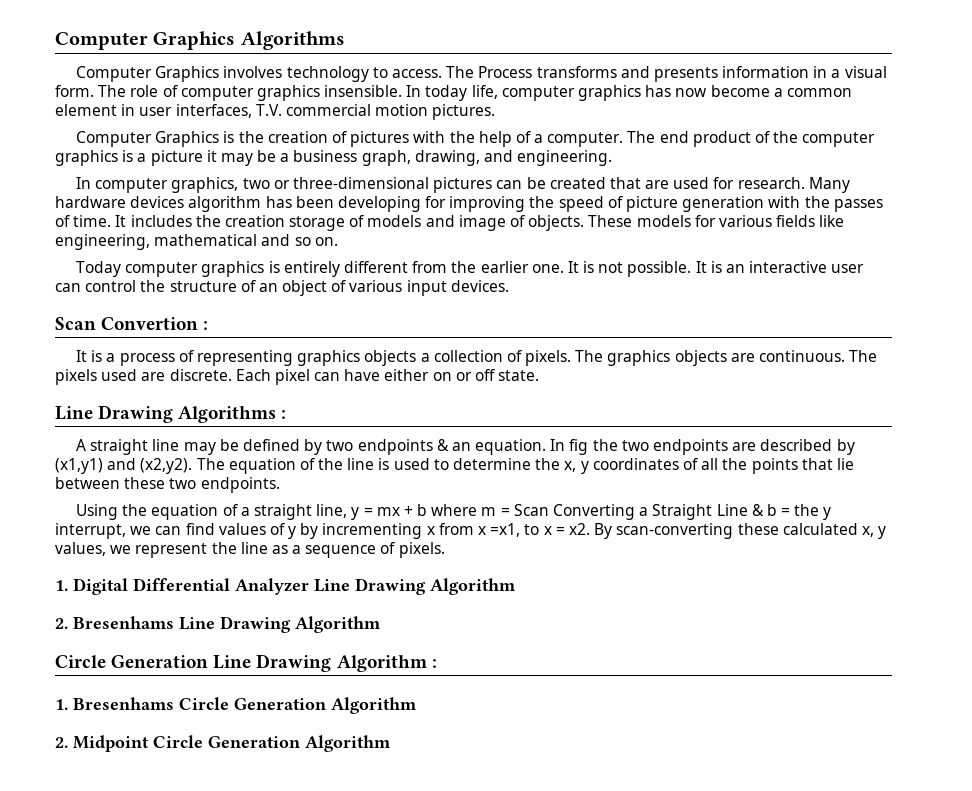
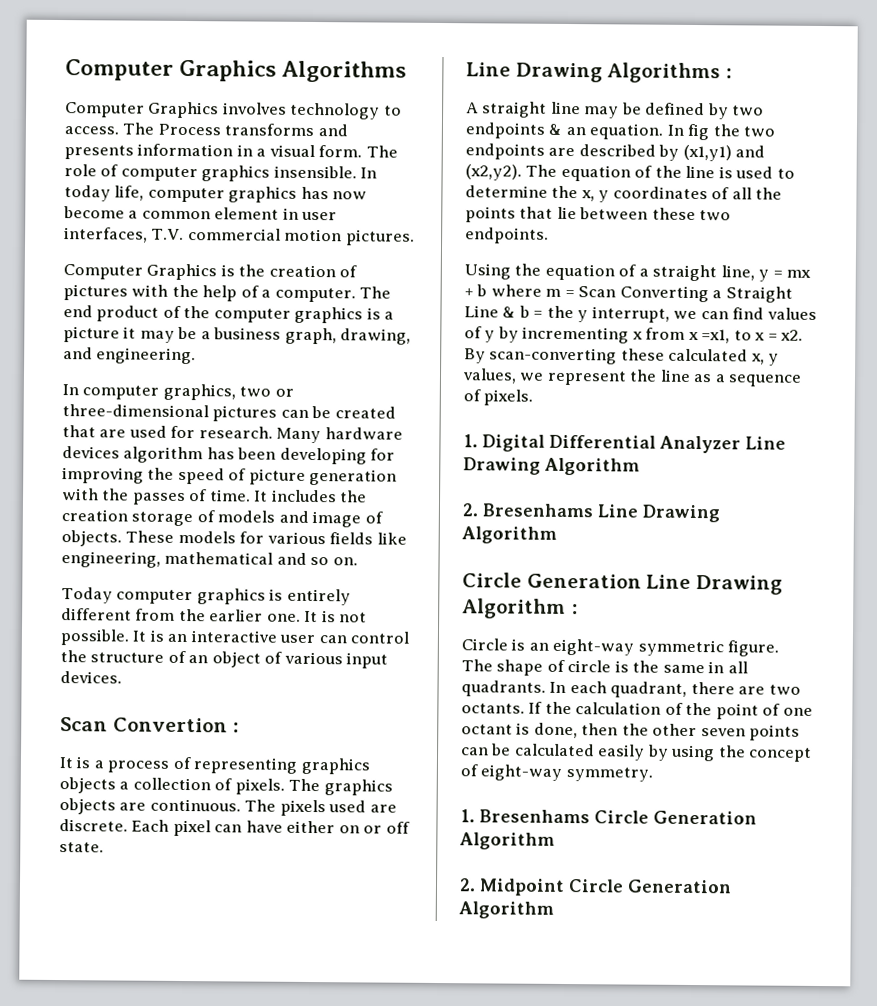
+ Circle is an eight-way symmetric figure. The shape of circle is the same in all quadrants. In each quadrant, there are two octants. If the calculation of the point of one octant is done, then the other seven points can be calculated easily by using the concept of eight-way symmetry.

